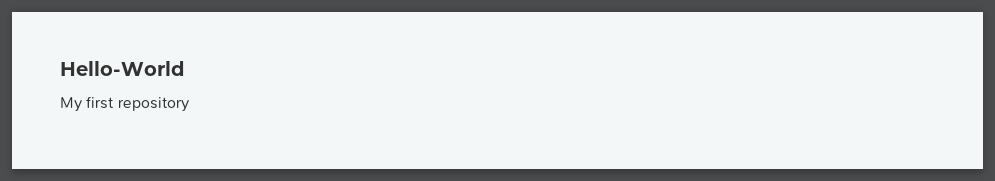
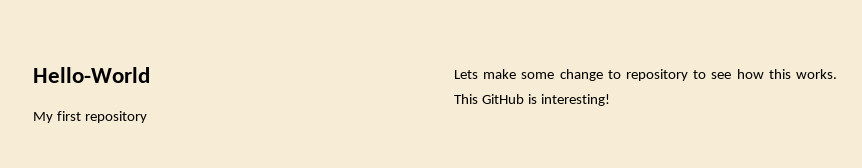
+ Lets make some change to repository to see how this works. This GitHub is interesting!

